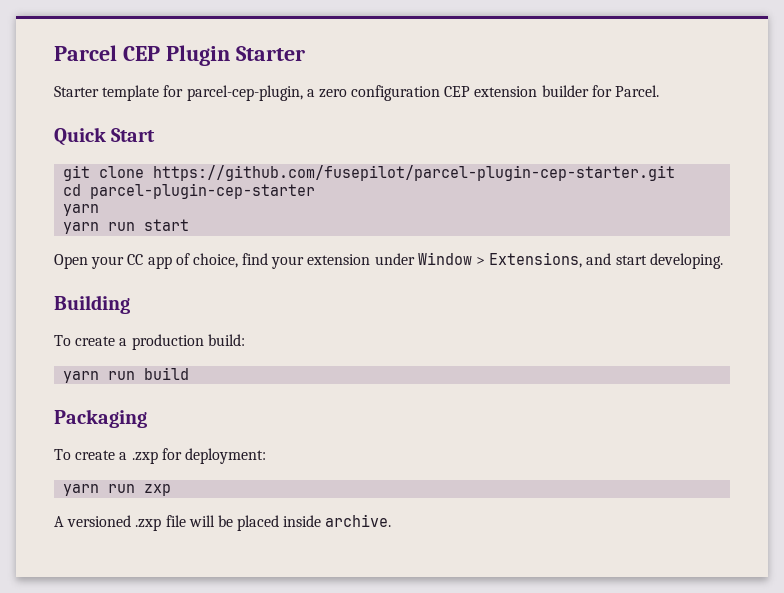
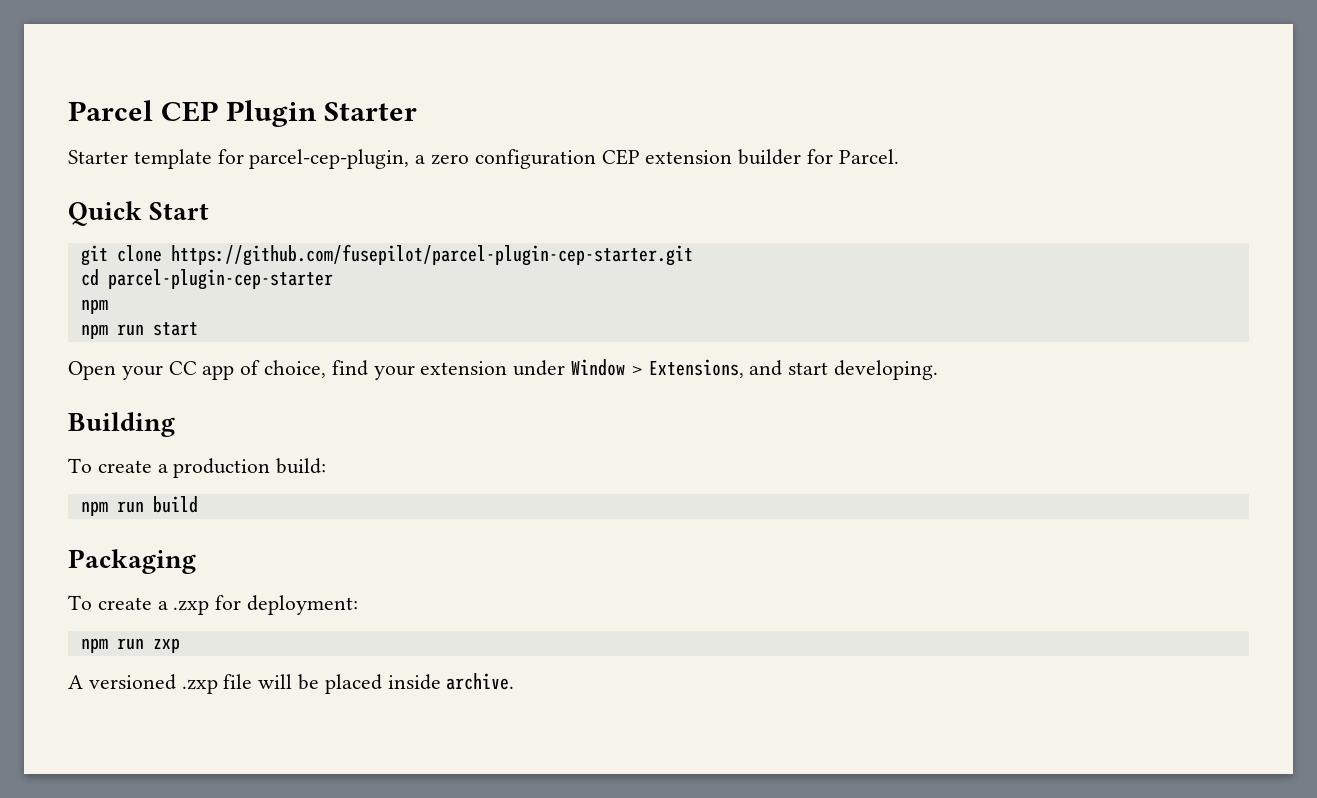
  cd parcel-plugin-cep-starter
- yarn
- yarn run start
+ npm
+ npm run start
- yarn run build
+ npm run build
- yarn run zxp
+ npm run zxp

